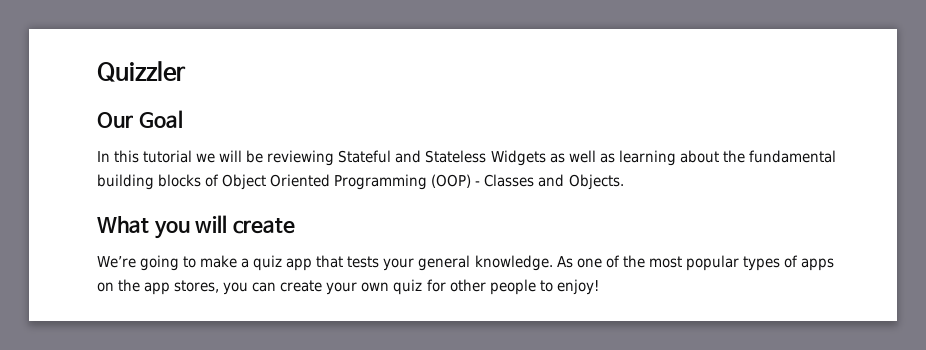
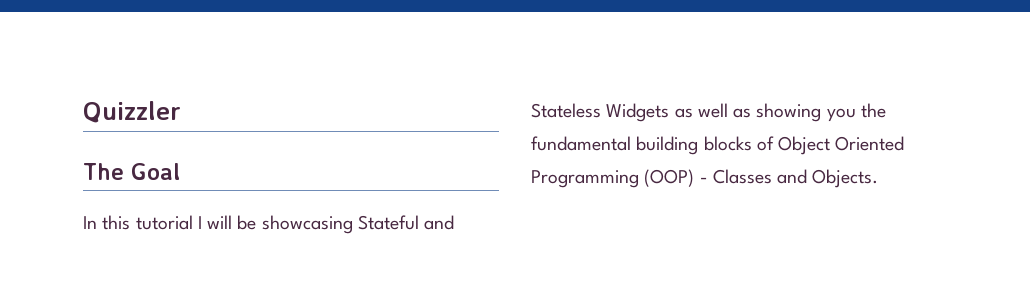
- Our Goal
+ The Goal
- In this tutorial we will be reviewing Stateful and Stateless Widgets as well as learning about the fundamental building blocks of Object Oriented Programming (OOP) - Classes and Objects.
+ In this tutorial I will be showcasing Stateful and Stateless Widgets as well as showing you the fundamental building blocks of Object Oriented Programming (OOP) - Classes and Objects.
- What you will create
- We’re going to make a quiz app that tests your general knowledge. As one of the most popular types of apps on the app stores, you can create your own quiz for other people to enjoy!

